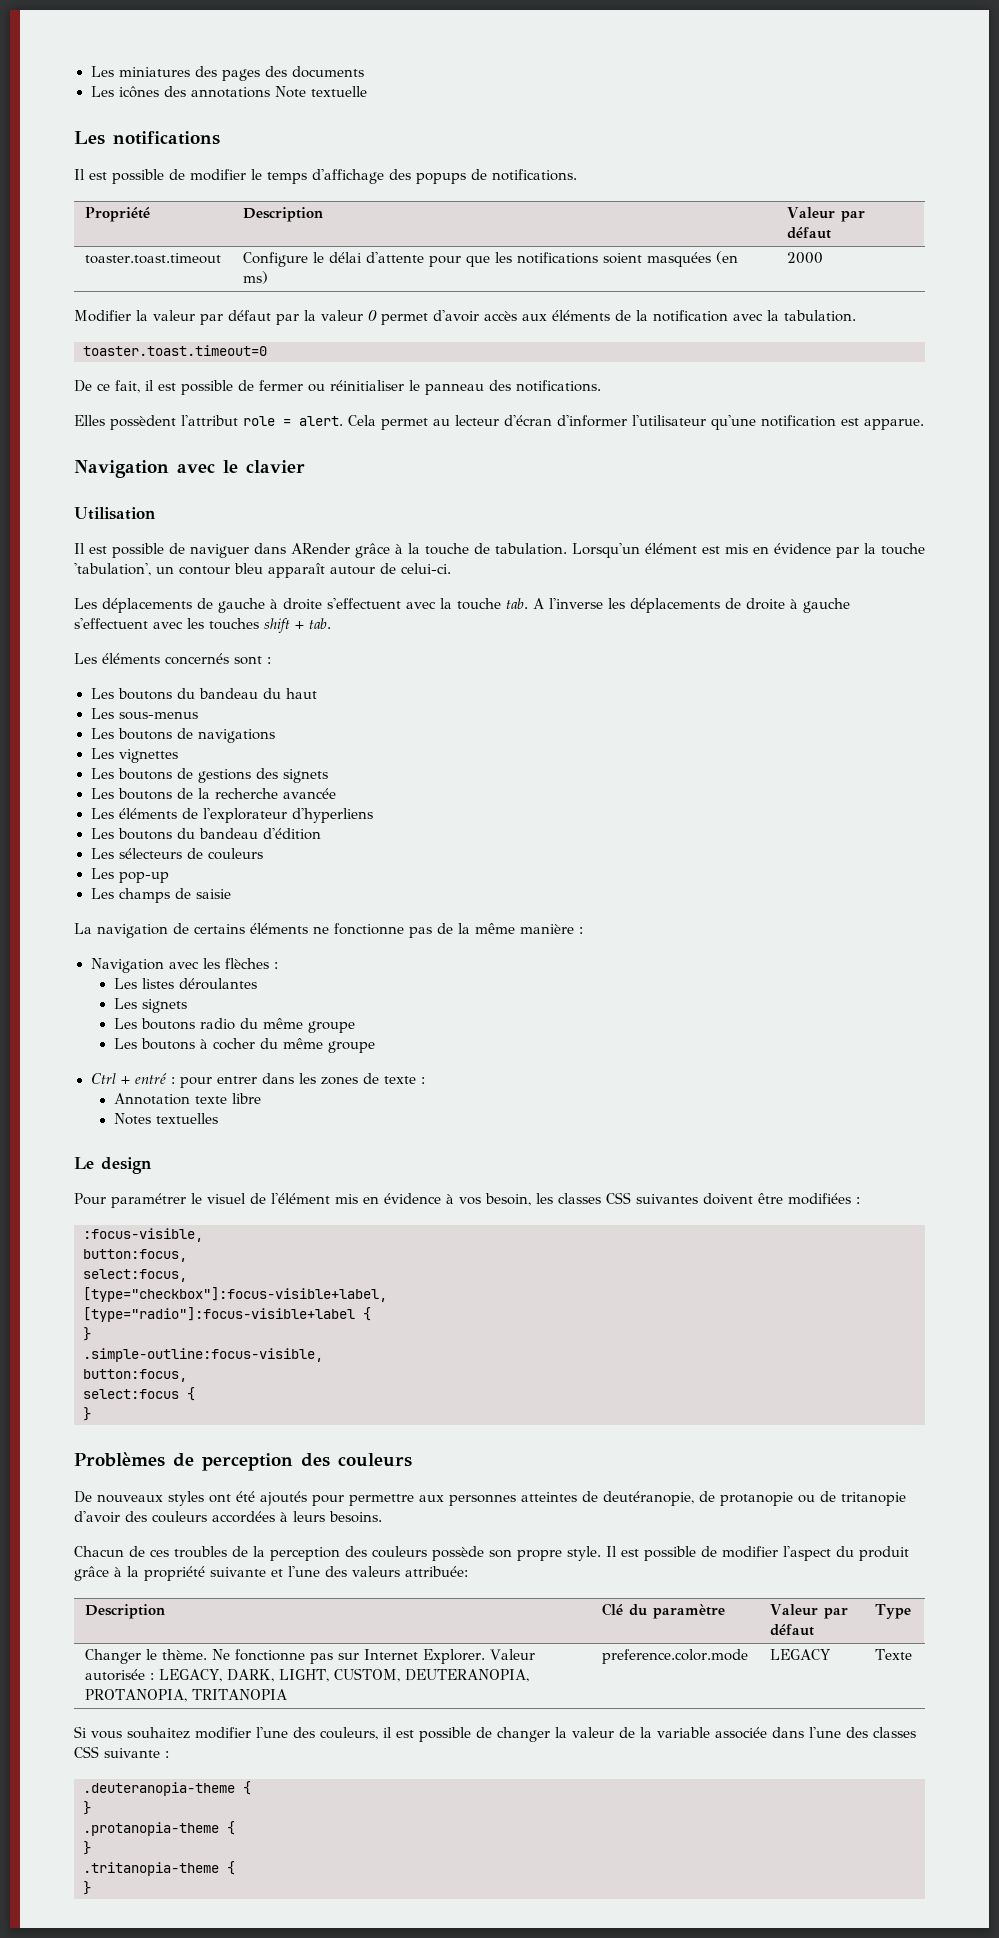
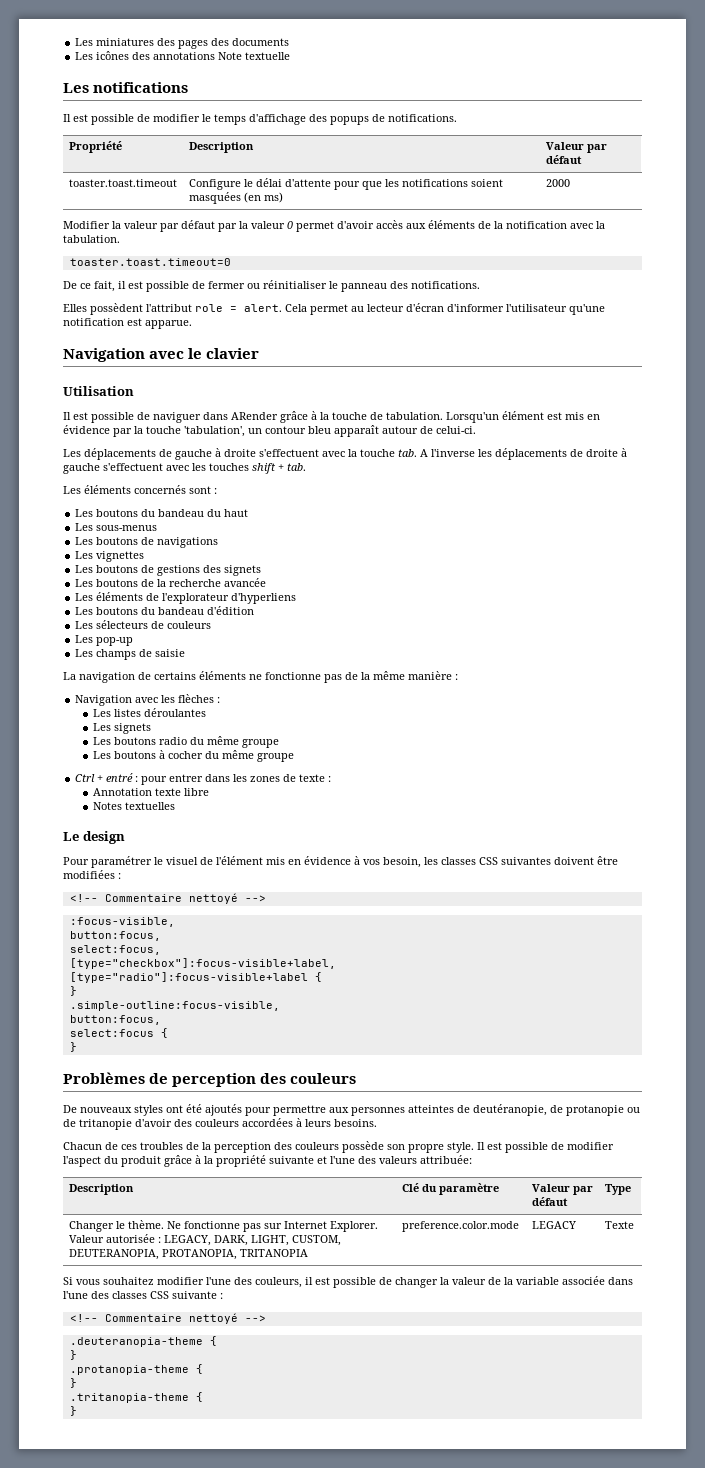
  Pour paramétrer le visuel de l'élément mis en évidence à vos besoin, les classes CSS suivantes doivent être modifiées :
+ <!-- Commentaire nettoyé -->
  Si vous souhaitez modifier l'une des couleurs, il est possible de changer la valeur de la variable associée dans l'une des classes CSS suivante :
+ <!-- Commentaire nettoyé -->

